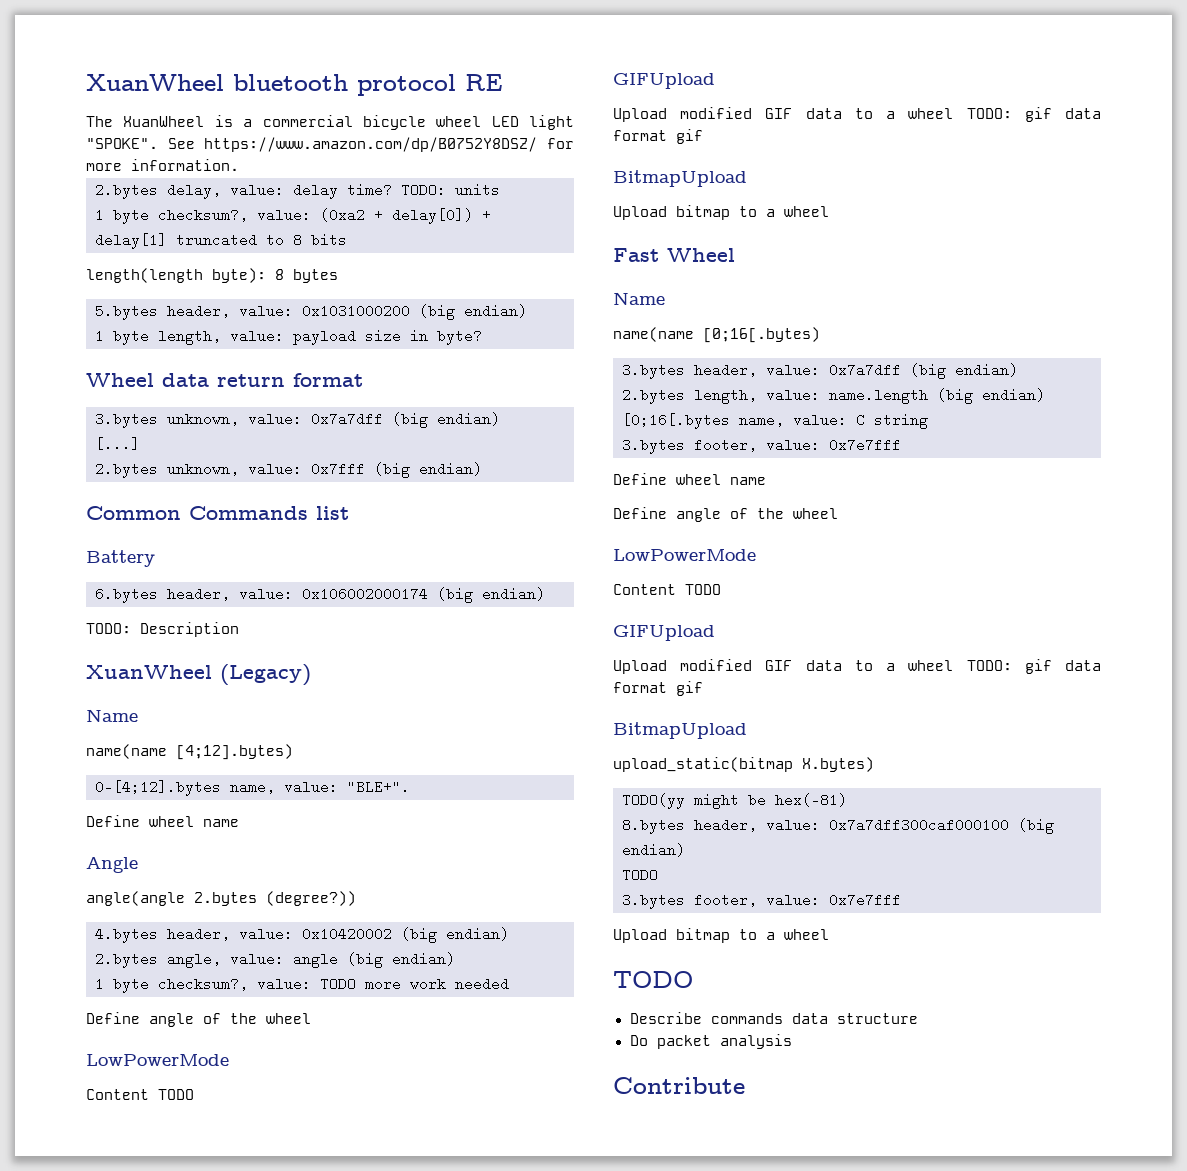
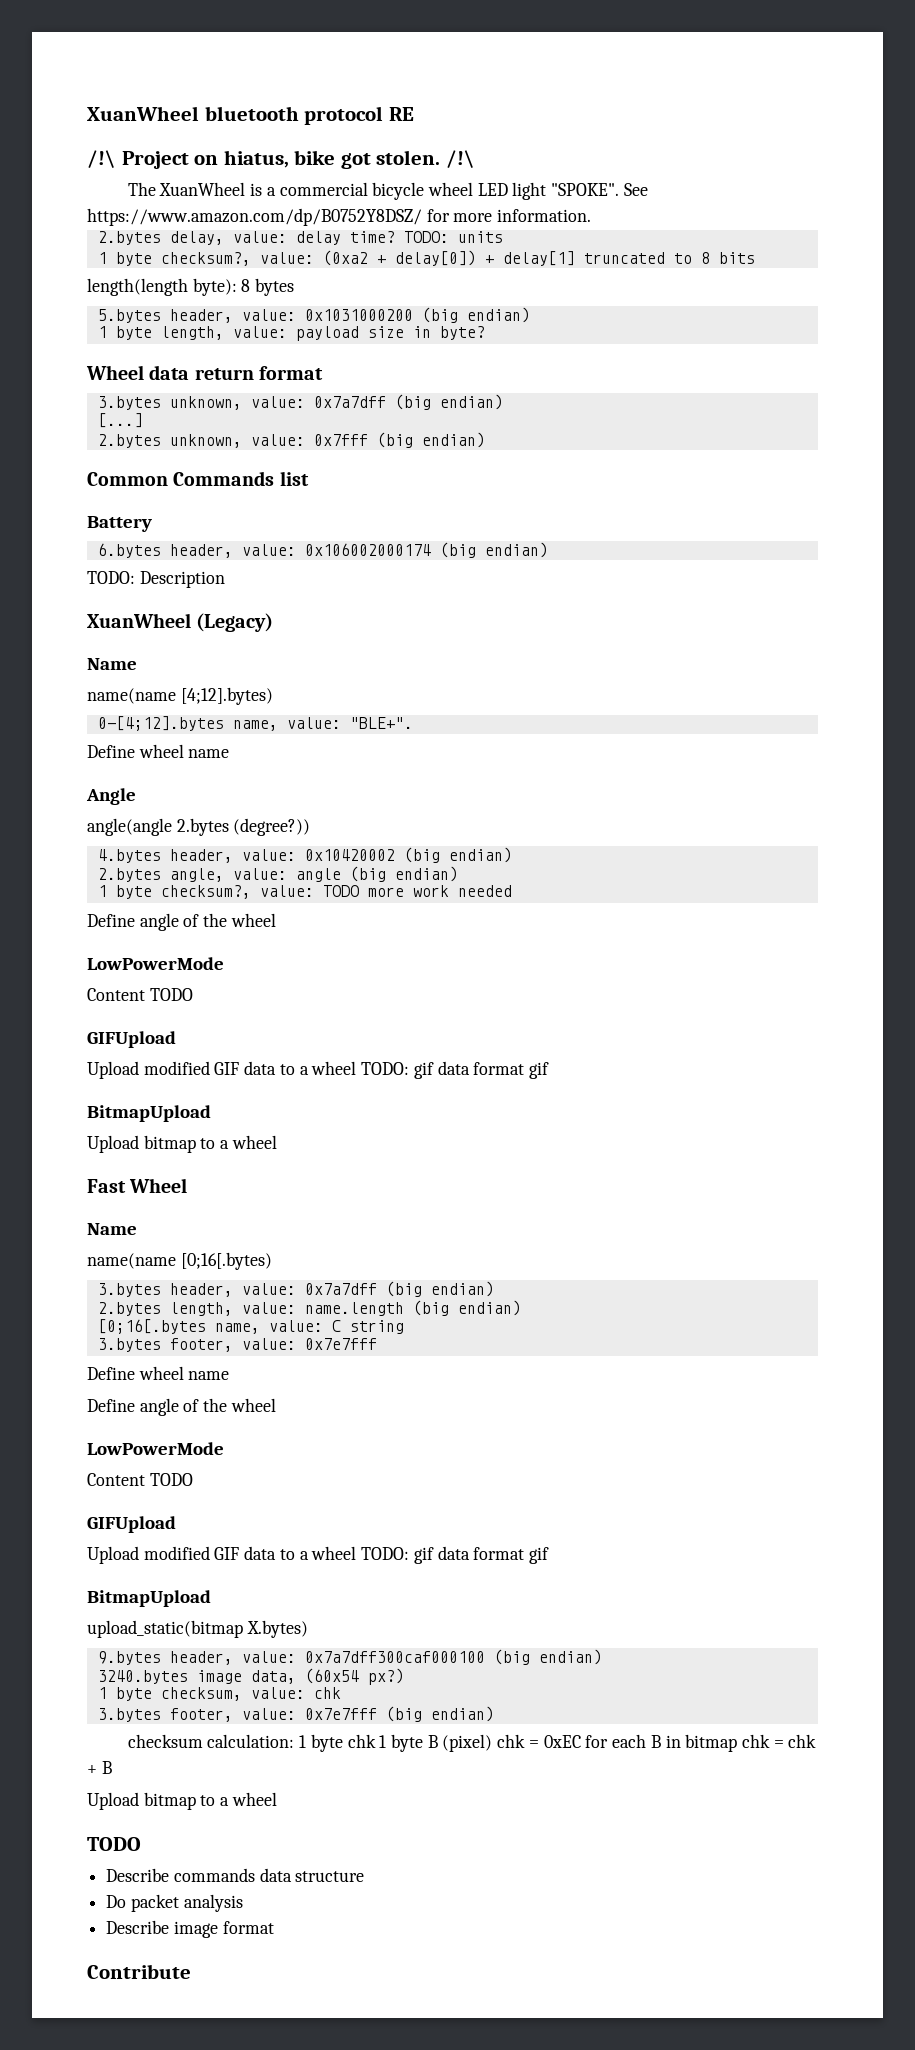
+ /!\ Project on hiatus, bike got stolen. /!\
- TODO(yy might be hex(-81)
- 8.bytes header, value: 0x7a7dff300caf000100 (big endian)
- TODO
- 3.bytes footer, value: 0x7e7fff
+ 9.bytes header, value: 0x7a7dff300caf000100 (big endian)
+ 3240.bytes image data, (60x54 px?)
+ 1 byte checksum, value: chk
+ 3.bytes footer, value: 0x7e7fff (big endian)
+ checksum calculation: 1 byte chk 1 byte B (pixel) chk = 0xEC for each B in bitmap chk = chk + B
+ Describe image format

